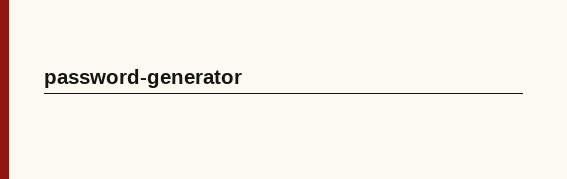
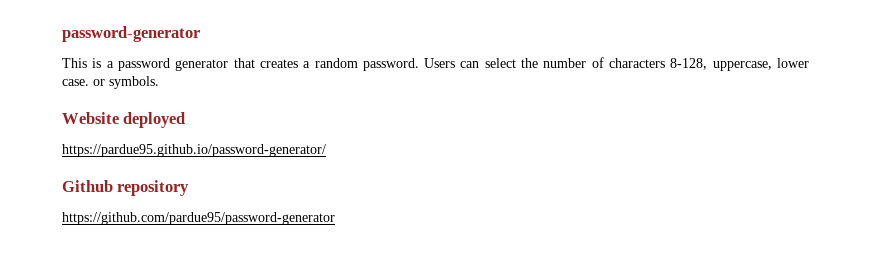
+ This is a password generator that creates a random password. Users can select the number of characters 8-128, uppercase, lower case. or symbols.
+ Website deployed
+ https://pardue95.github.io/password-generator/
+ Github repository
+ https://github.com/pardue95/password-generator

